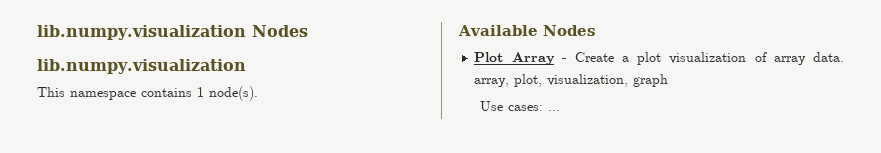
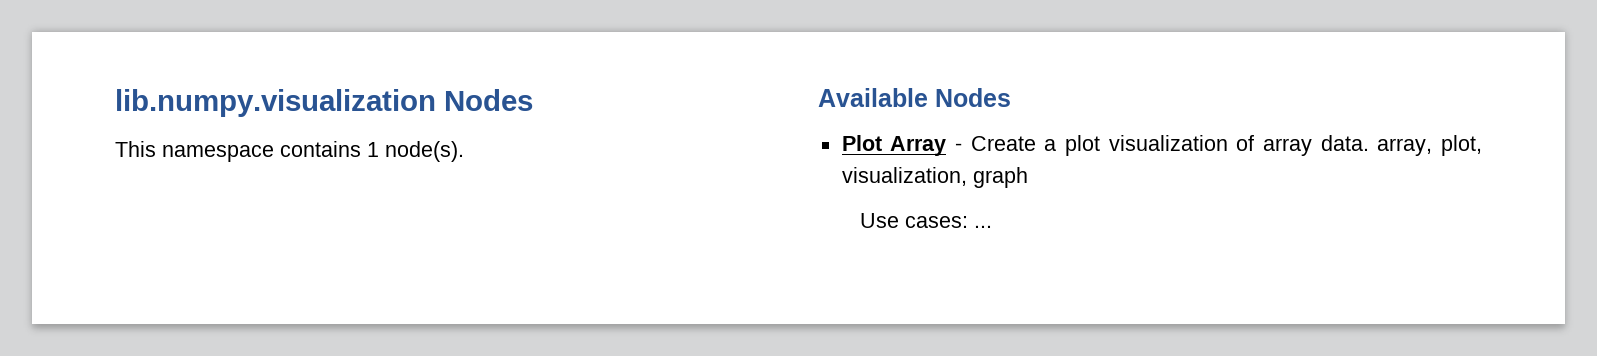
  lib.numpy.visualization Nodes
- lib.numpy.visualization

